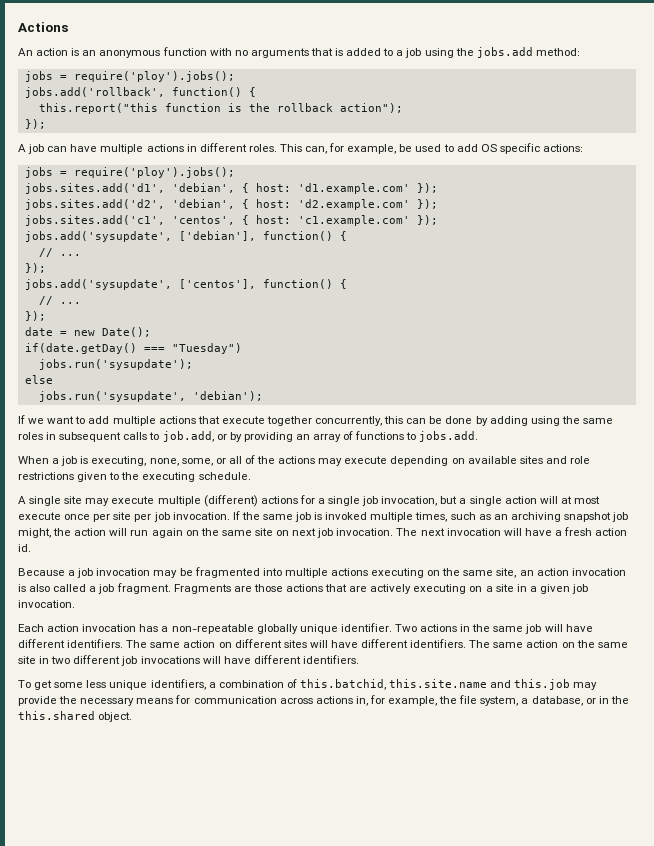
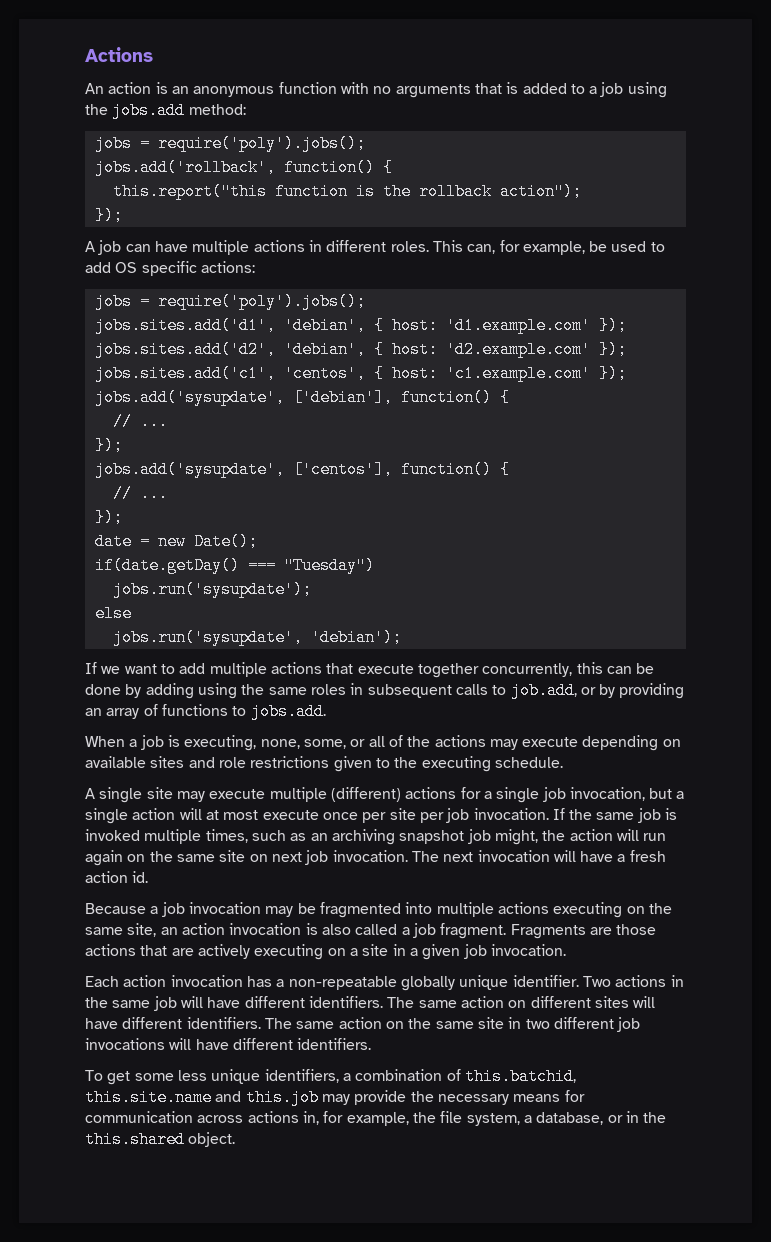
  An action is an anonymous function with no arguments that is added to a job using the jobs.add method:
- jobs = require('ploy').jobs();
+ jobs = require('poly').jobs();
  This can, for example, be used to add OS specific actions:
- jobs = require('ploy').jobs();
+ jobs = require('poly').jobs();

